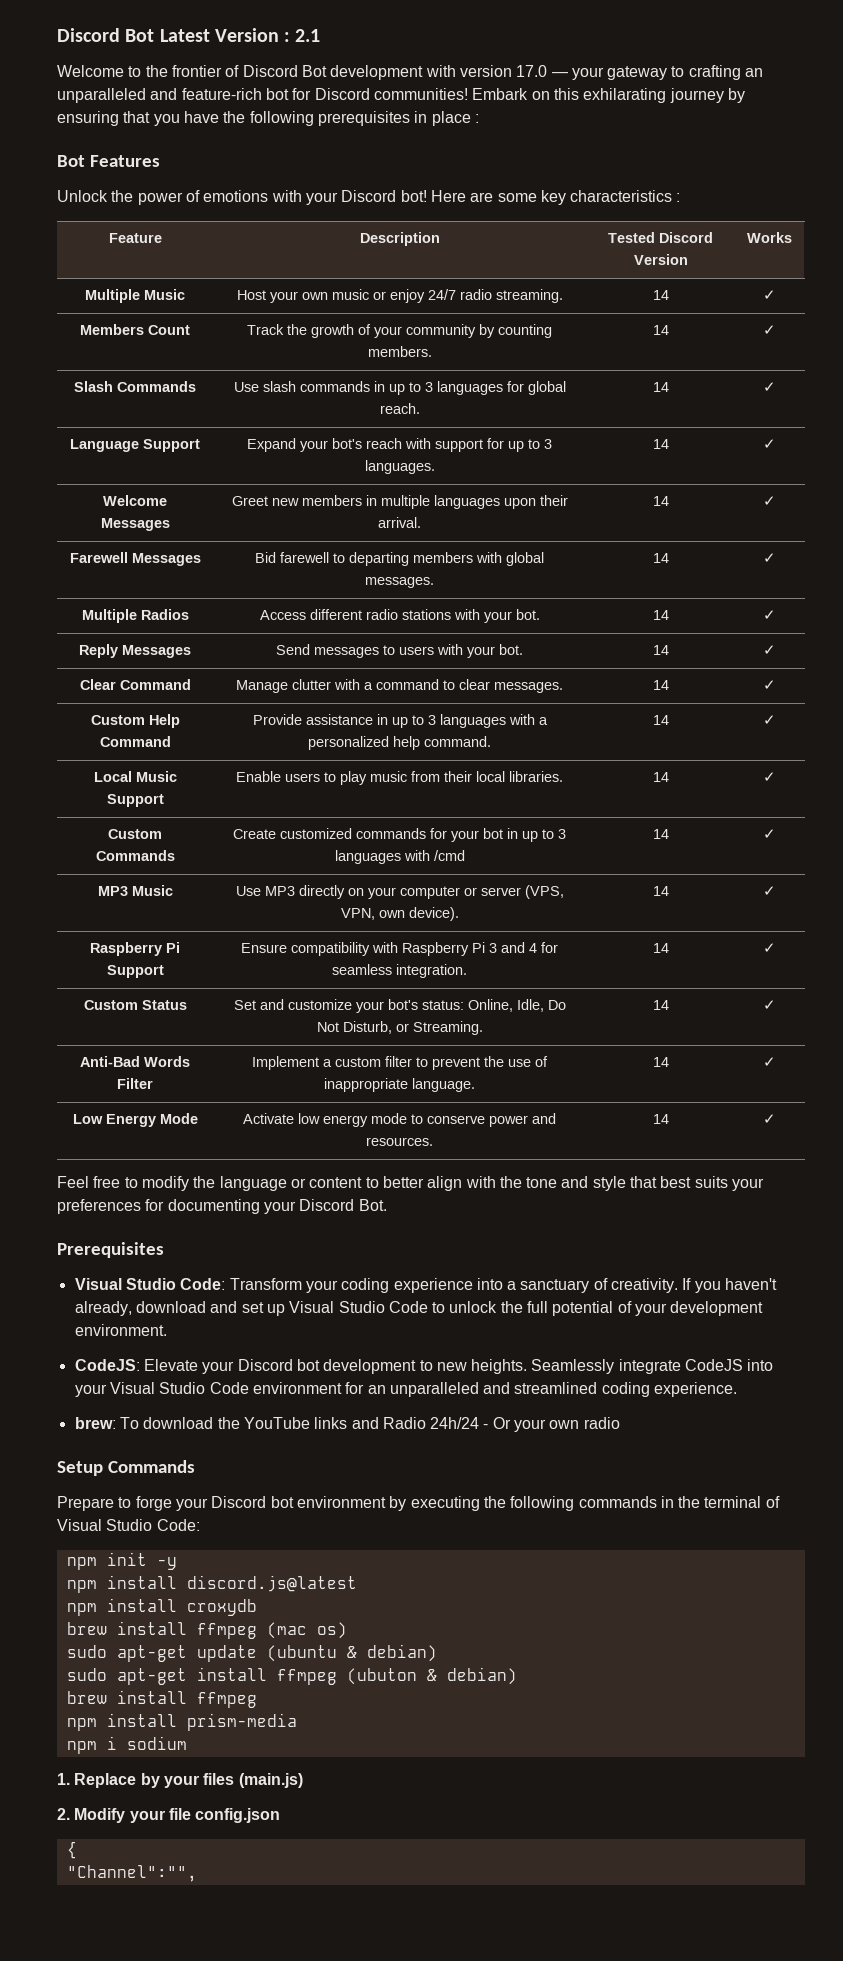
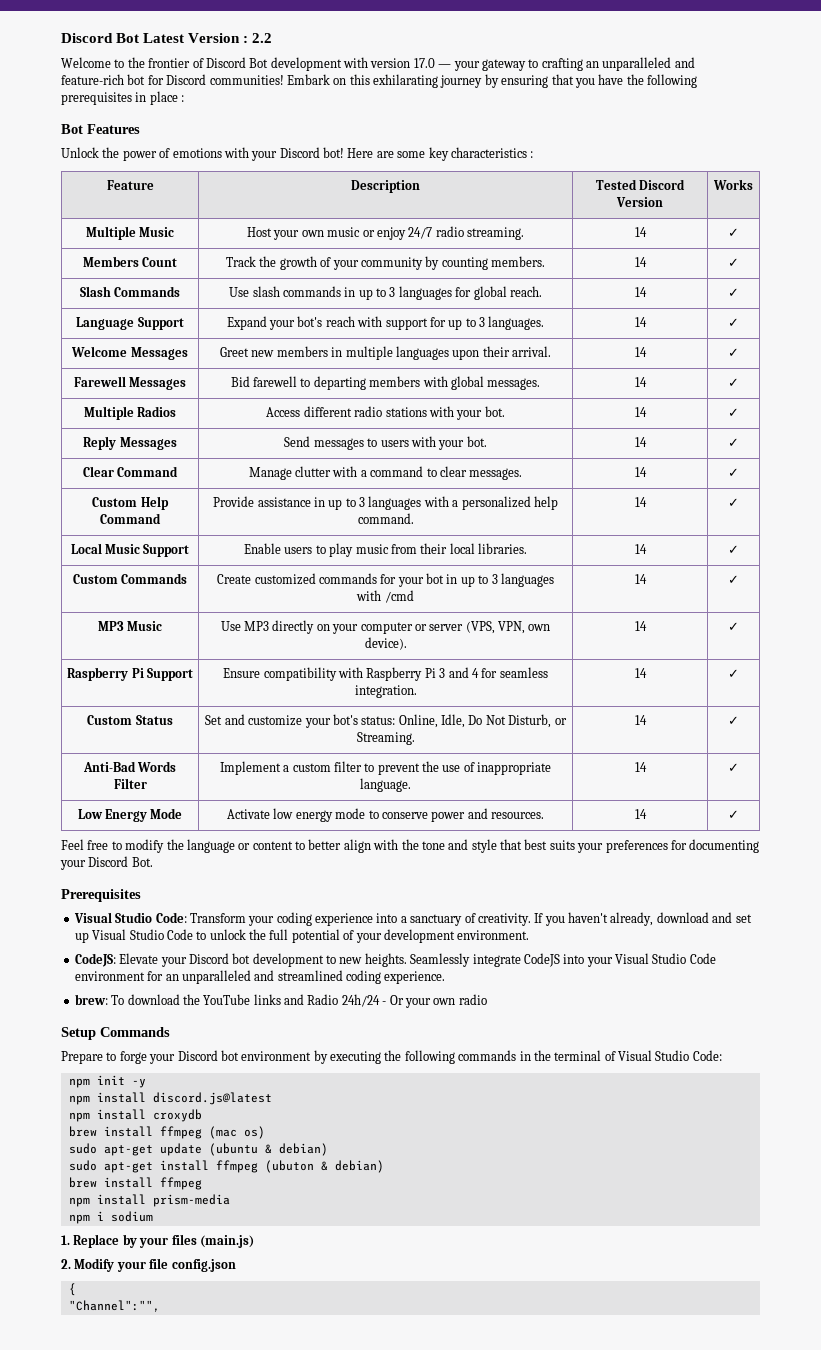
- Discord Bot Latest Version : 2.1
+ Discord Bot Latest Version : 2.2

